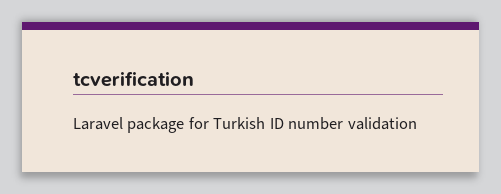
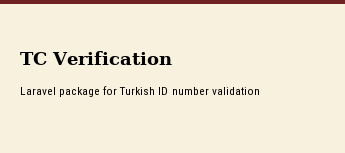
- tcverification
+ TC Verification

